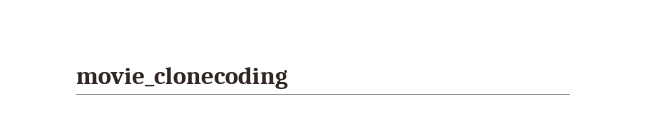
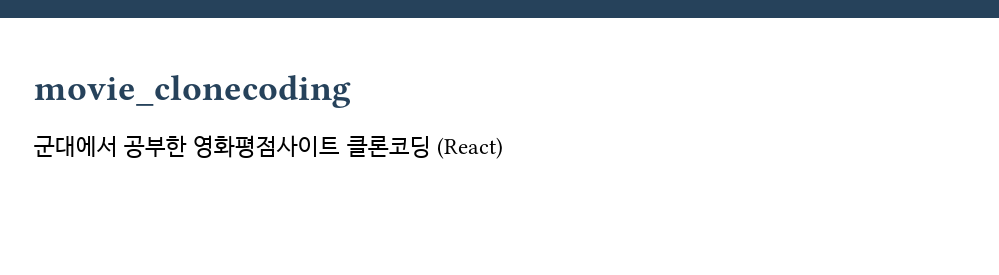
+ 군대에서 공부한 영화평점사이트 클론코딩 (React)

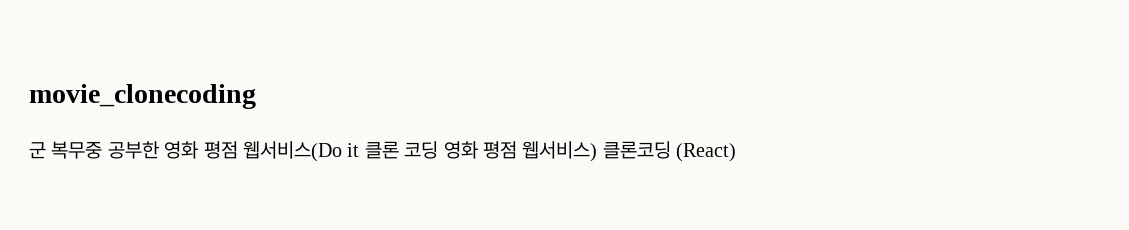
- 군대에서 공부한 영화평점사이트 클론코딩 (React)
+ 군 복무중 공부한 영화 평점 웹서비스(Do it 클론 코딩 영화 평점 웹서비스) 클론코딩 (React)

